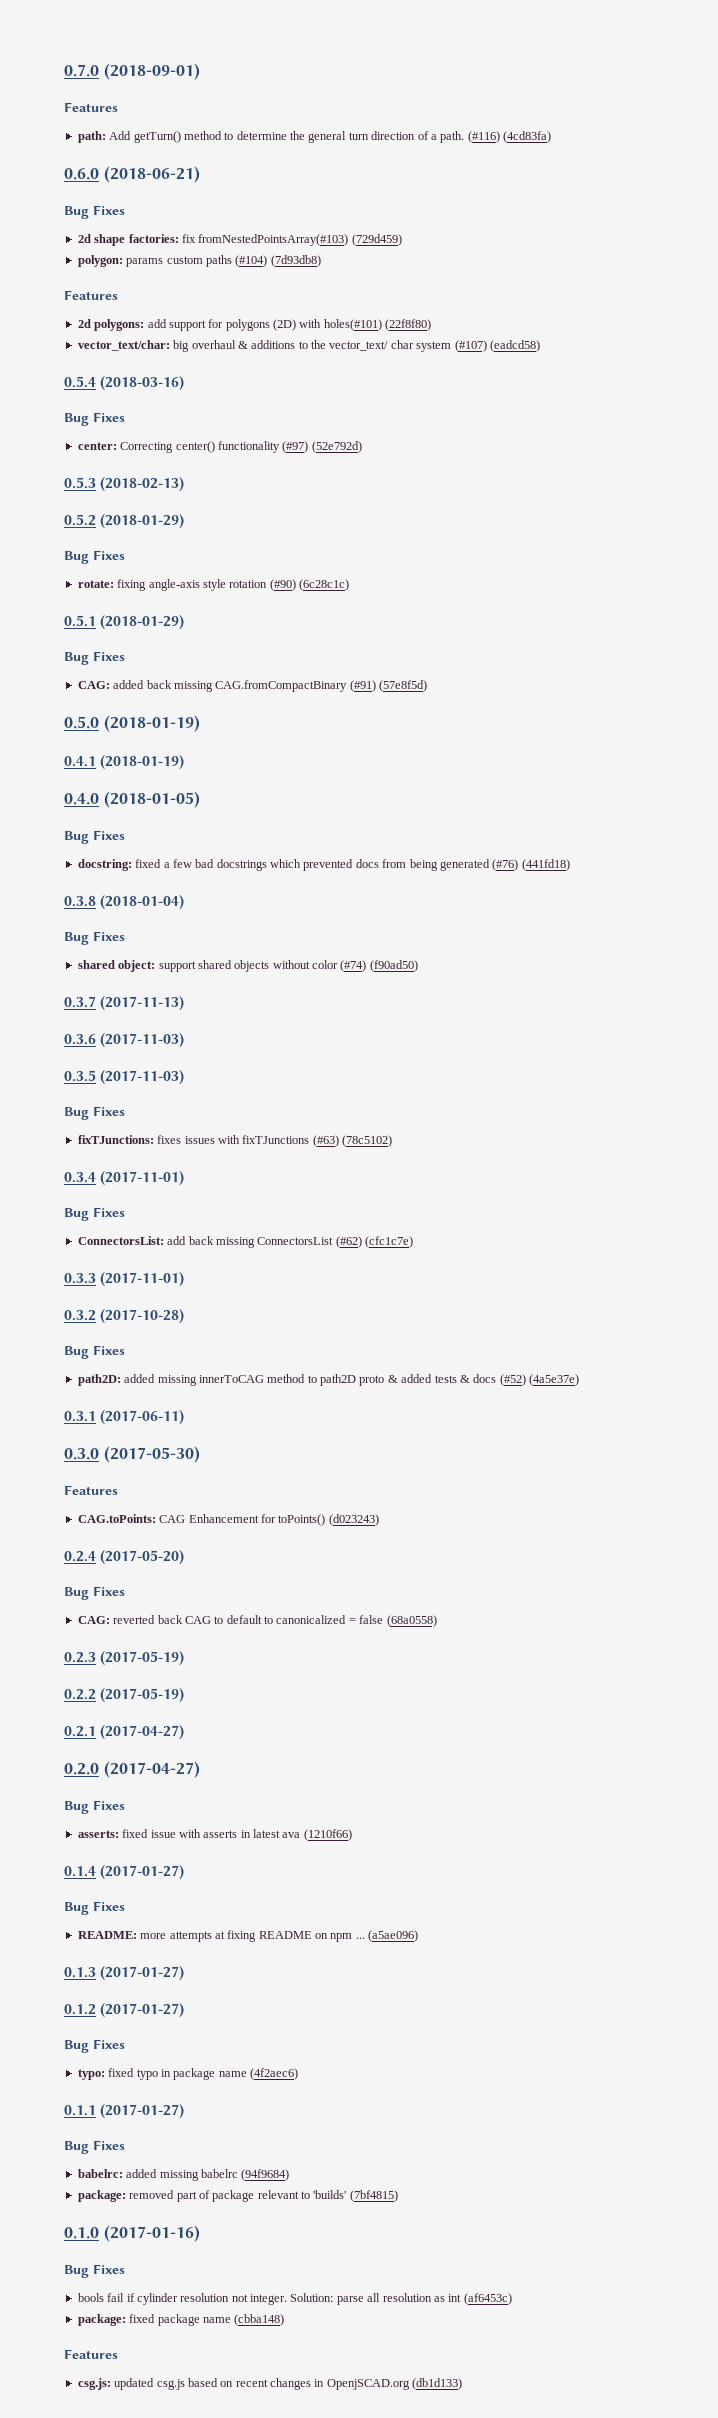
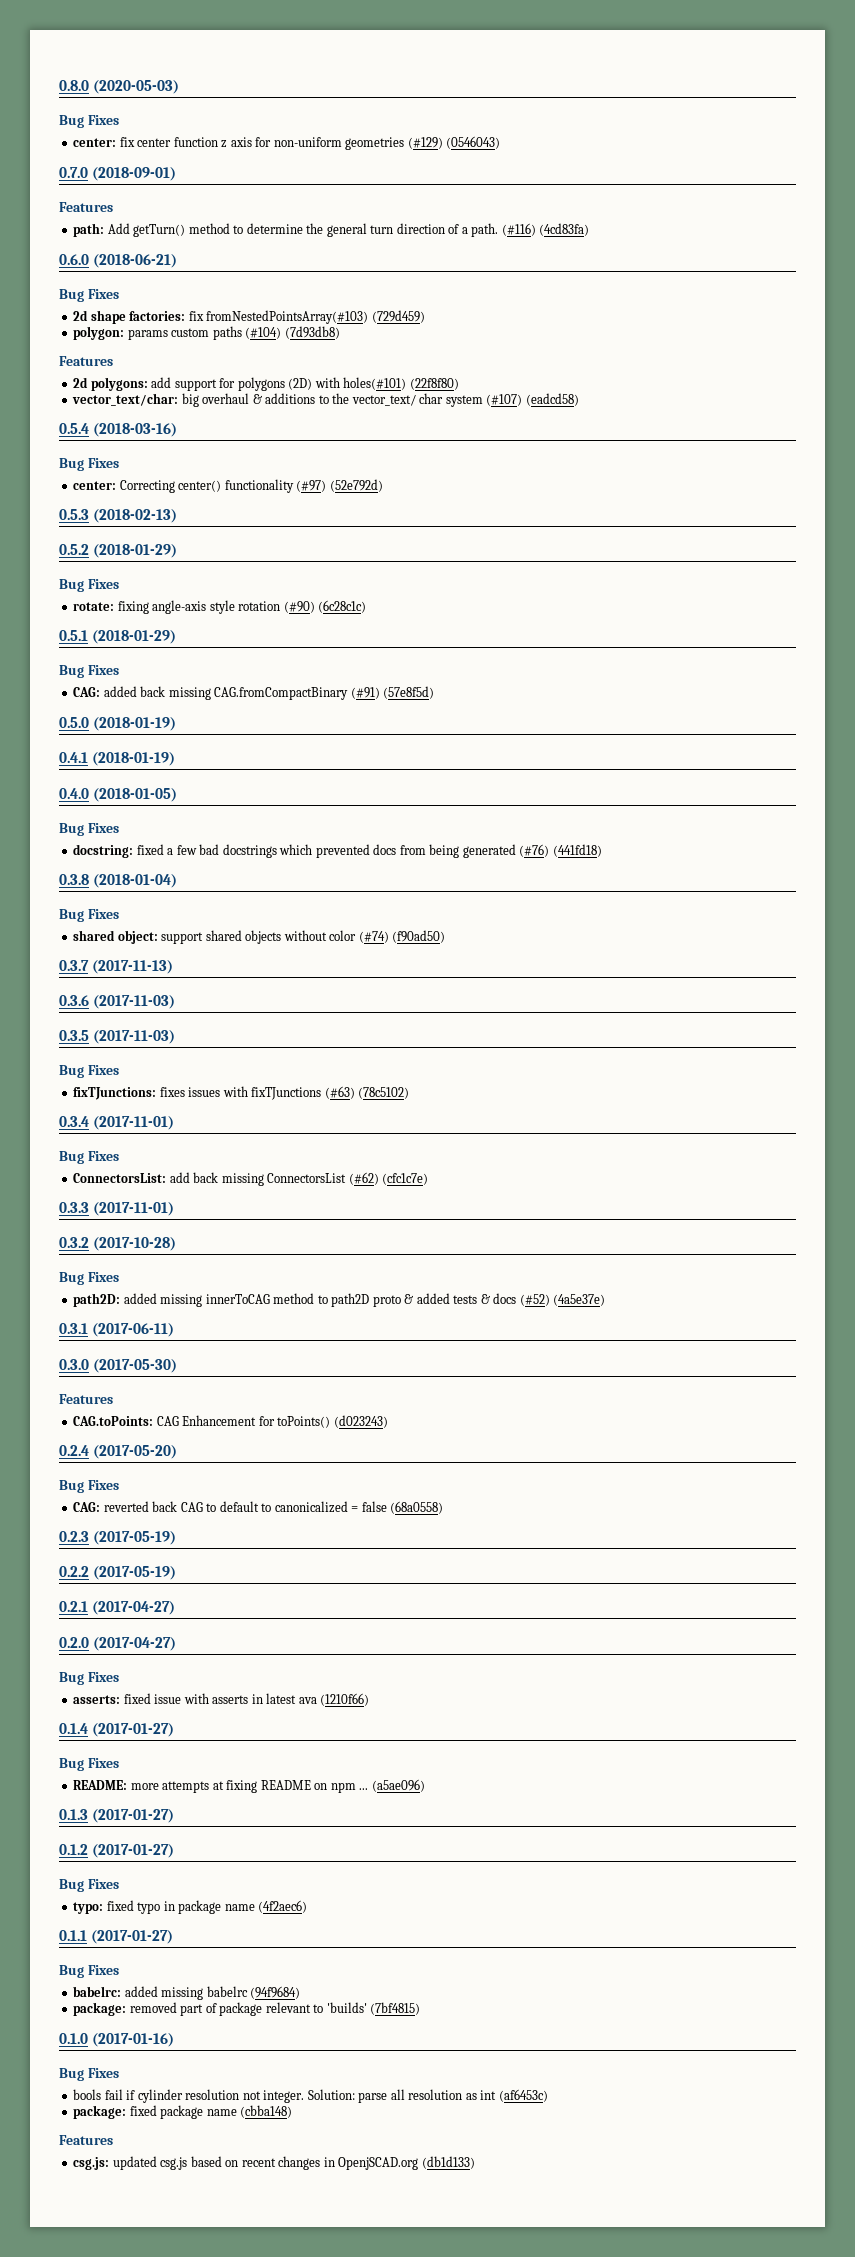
+ 0.8.0 (2020-05-03)
+ Bug Fixes
+ center: fix center function z axis for non-uniform geometries (#129) (0546043)

